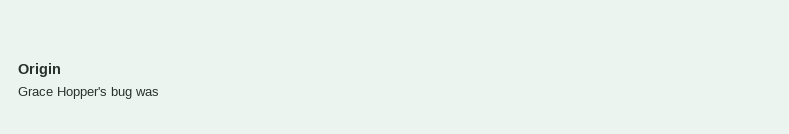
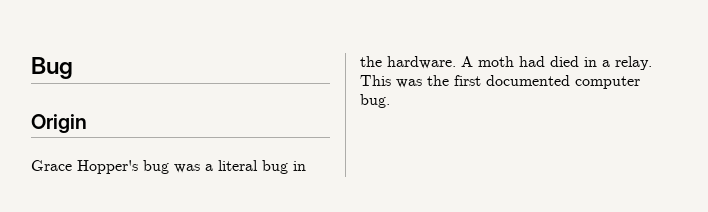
+ Bug
- Grace Hopper's bug was
+ Grace Hopper's bug was a literal bug in the hardware. A moth had died in a relay. This was the first documented computer bug.

